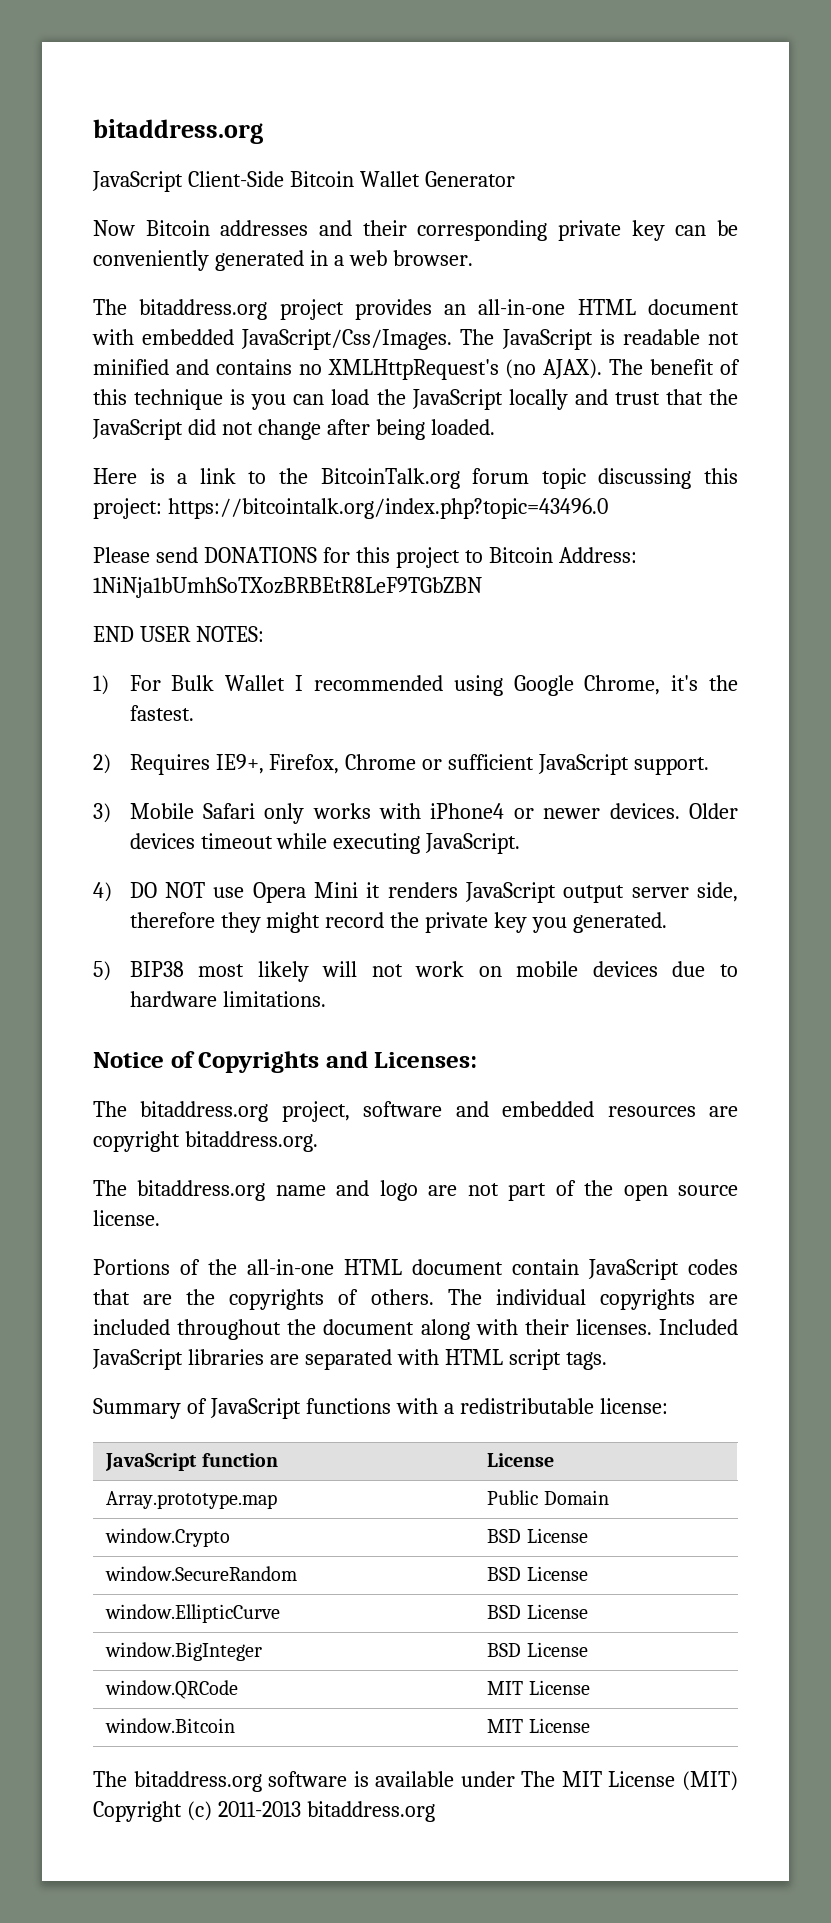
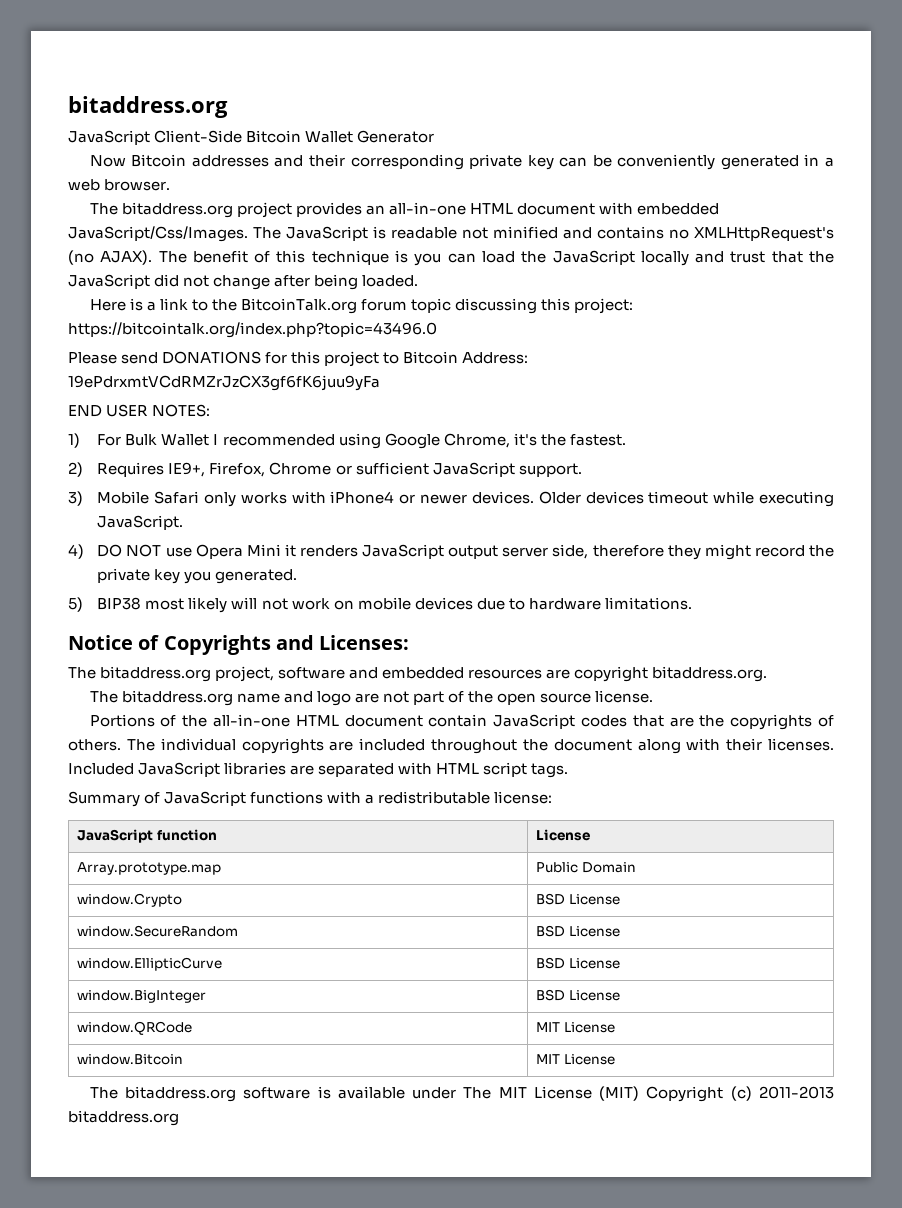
- Please send DONATIONS for this project to Bitcoin Address: 1NiNja1bUmhSoTXozBRBEtR8LeF9TGbZBN
+ Please send DONATIONS for this project to Bitcoin Address: 19ePdrxmtVCdRMZrJzCX3gf6fK6juu9yFa

